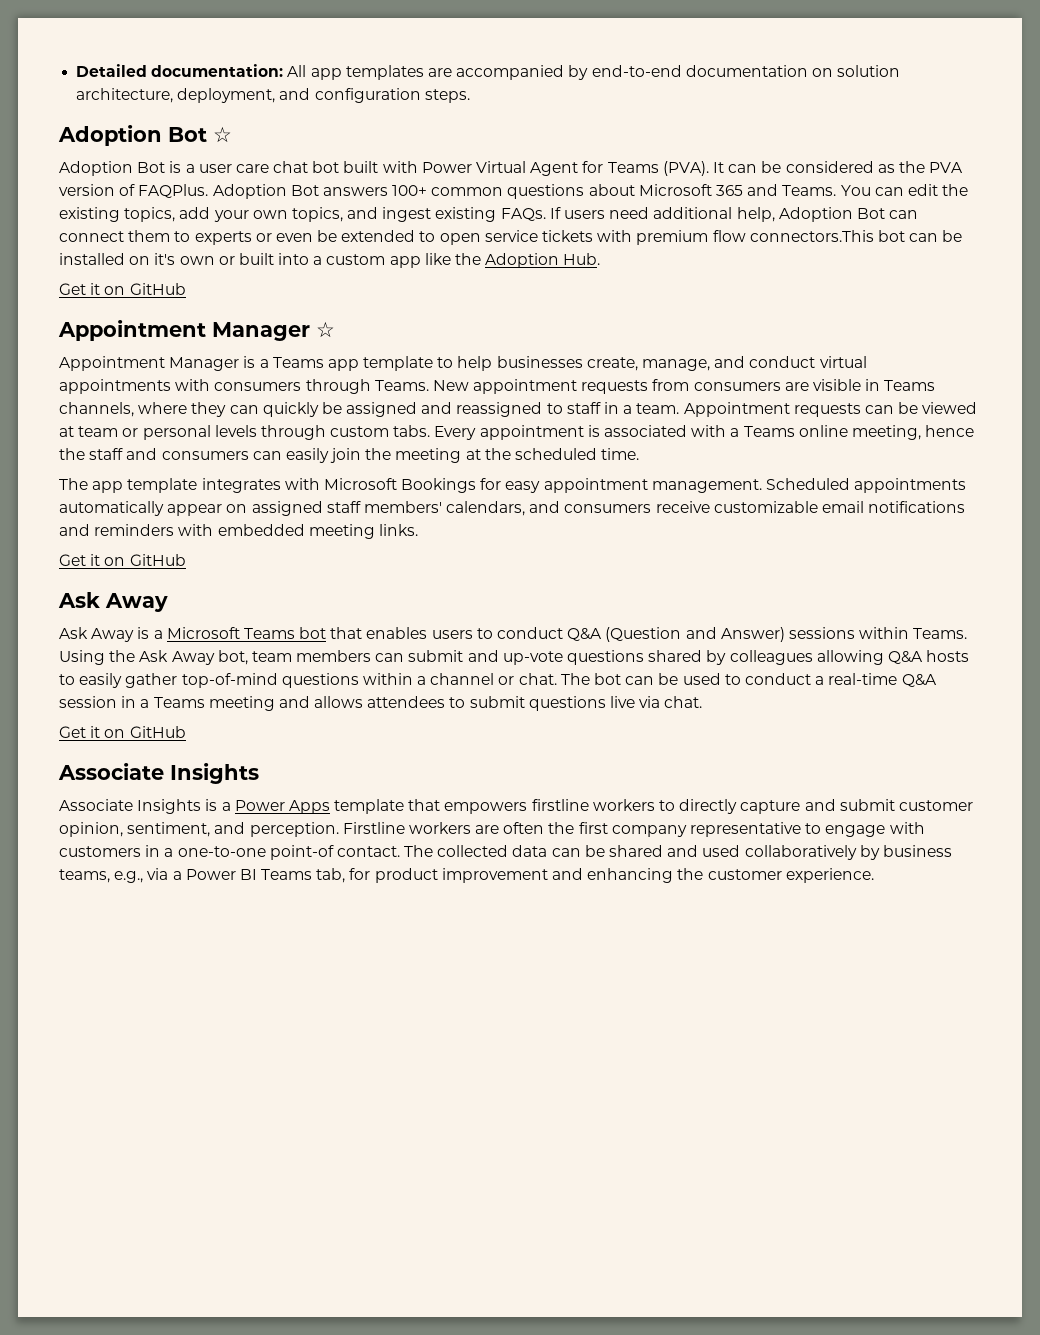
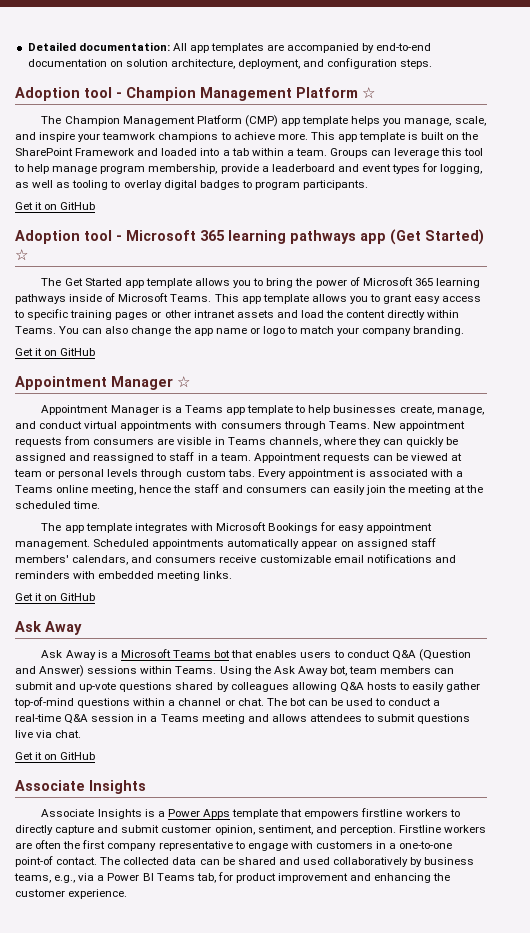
- Adoption Bot ☆
- Adoption Bot is a user care chat bot built with Power Virtual Agent for Teams (PVA). It can be considered as the PVA version of FAQPlus. Adoption Bot answers 100+ common questions about Microsoft 365 and Teams. You can edit the existing topics, add your own topics, and ingest existing FAQs. If users need additional help, Adoption Bot can connect them to experts or even be extended to open service tickets with premium flow connectors.This bot can be installed on it's own or built into a custom app like the Adoption Hub.
+ Adoption tool - Champion Management Platform ☆
+ The Champion Management Platform (CMP) app template helps you manage, scale, and inspire your teamwork champions to achieve more. This app template is built on the SharePoint Framework and loaded into a tab within a team. Groups can leverage this tool to help manage program membership, provide a leaderboard and event types for logging, as well as tooling to overlay digital badges to program participants.
+ Get it on GitHub
+ Adoption tool - Microsoft 365 learning pathways app (Get Started) ☆
+ The Get Started app template allows you to bring the power of Microsoft 365 learning pathways inside of Microsoft Teams. This app template allows you to grant easy access to specific training pages or other intranet assets and load the content directly within Teams. You can also change the app name or logo to match your company branding.

